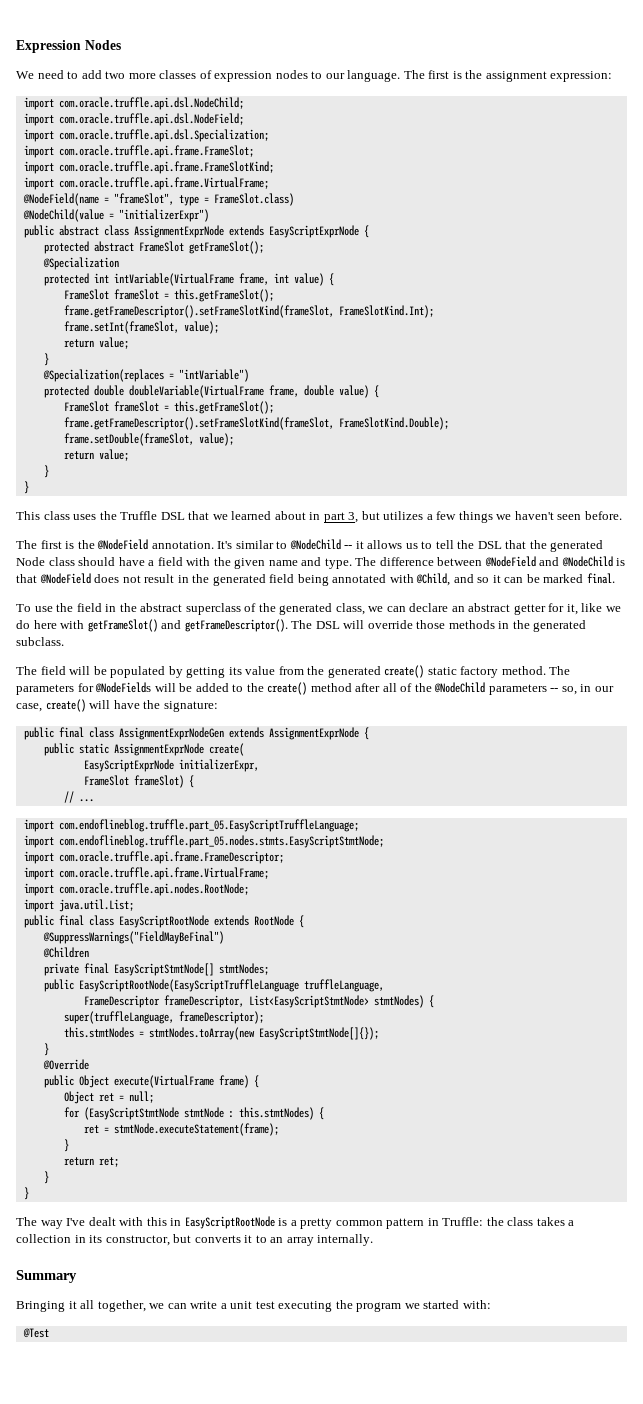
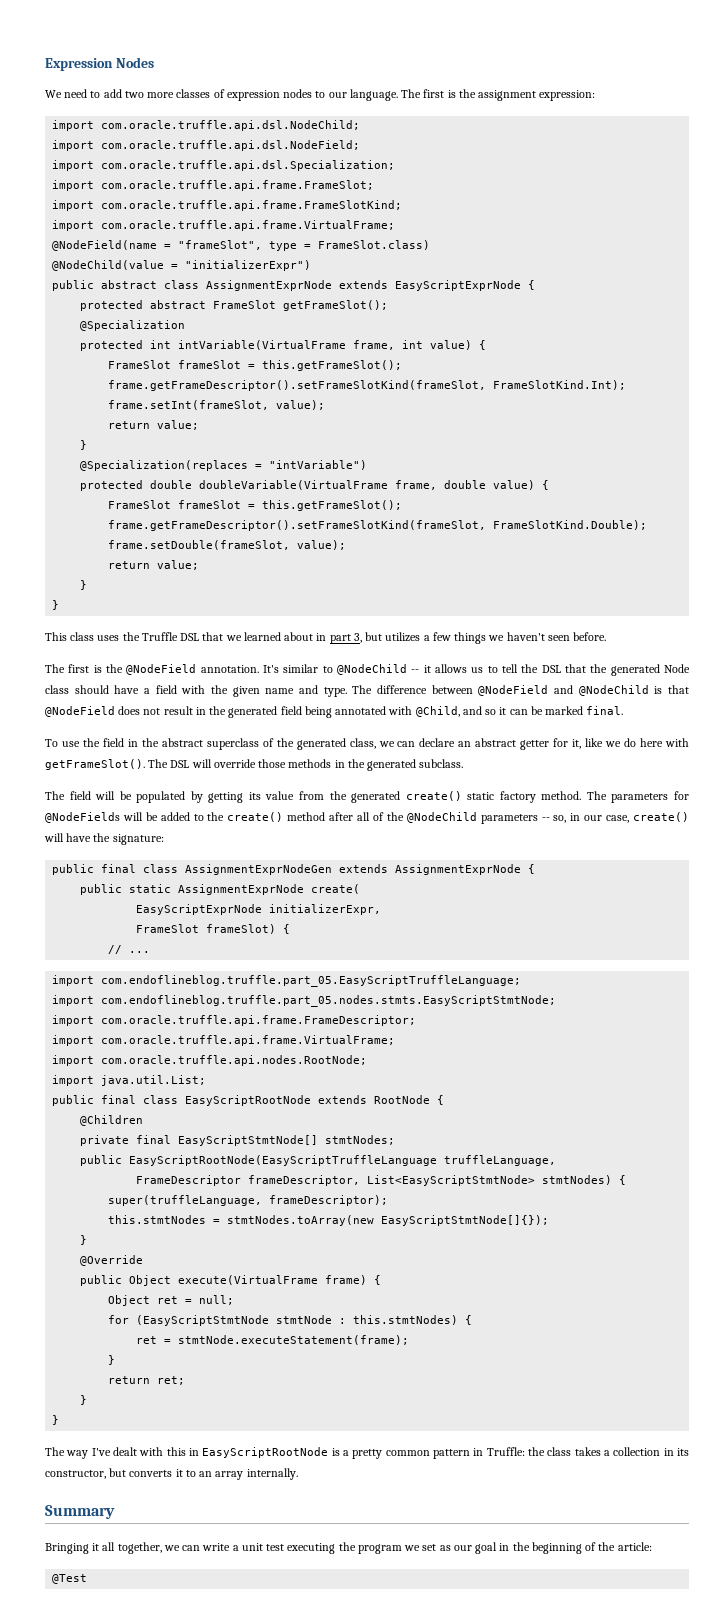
- To use the field in the abstract superclass of the generated class, we can declare an abstract getter for it, like we do here with getFrameSlot() and getFrameDescriptor().
+ To use the field in the abstract superclass of the generated class, we can declare an abstract getter for it, like we do here with getFrameSlot().
- @SuppressWarnings("FieldMayBeFinal")
- Bringing it all together, we can write a unit test executing the program we started with:
+ Bringing it all together, we can write a unit test executing the program we set as our goal in the beginning of the article:

